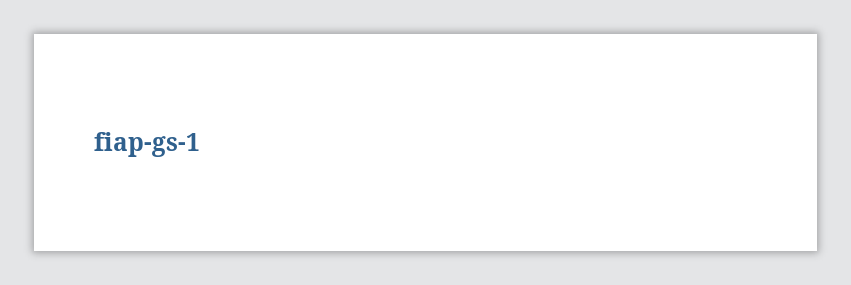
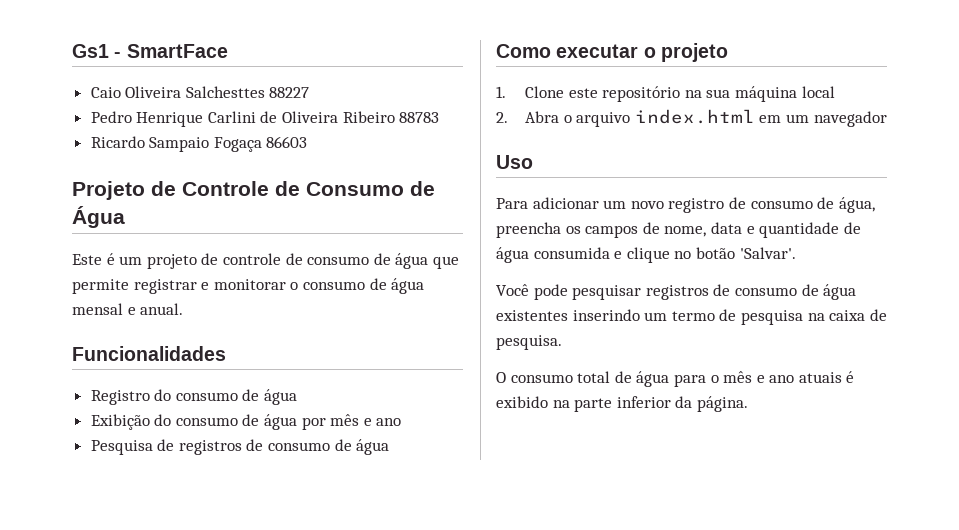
- fiap-gs-1
+ Gs1 - SmartFace
+ Caio Oliveira Salchesttes 88227
+ Pedro Henrique Carlini de Oliveira Ribeiro 88783
+ Ricardo Sampaio Fogaça 86603
+ Projeto de Controle de Consumo de Água
+ Este é um projeto de controle de consumo de água que permite registrar e monitorar o consumo de água mensal e anual.
+ Funcionalidades
+ Registro do consumo de água
+ Exibição do consumo de água por mês e ano
+ Pesquisa de registros de consumo de água
+ Como executar o projeto
+ 1. Clone este repositório na sua máquina local
+ 2. Abra o arquivo index.html em um navegador
+ Uso
+ Para adicionar um novo registro de consumo de água, preencha os campos de nome, data e quantidade de água consumida e clique no botão 'Salvar'.
+ Você pode pesquisar registros de consumo de água existentes inserindo um termo de pesquisa na caixa de pesquisa.
+ O consumo total de água para o mês e ano atuais é exibido na parte inferior da página.

